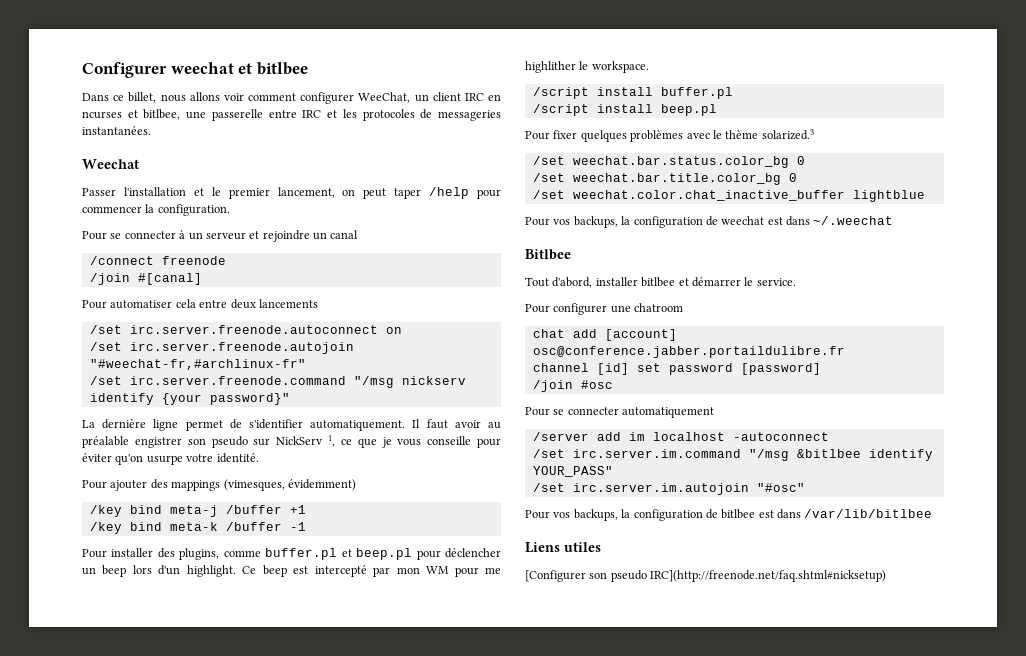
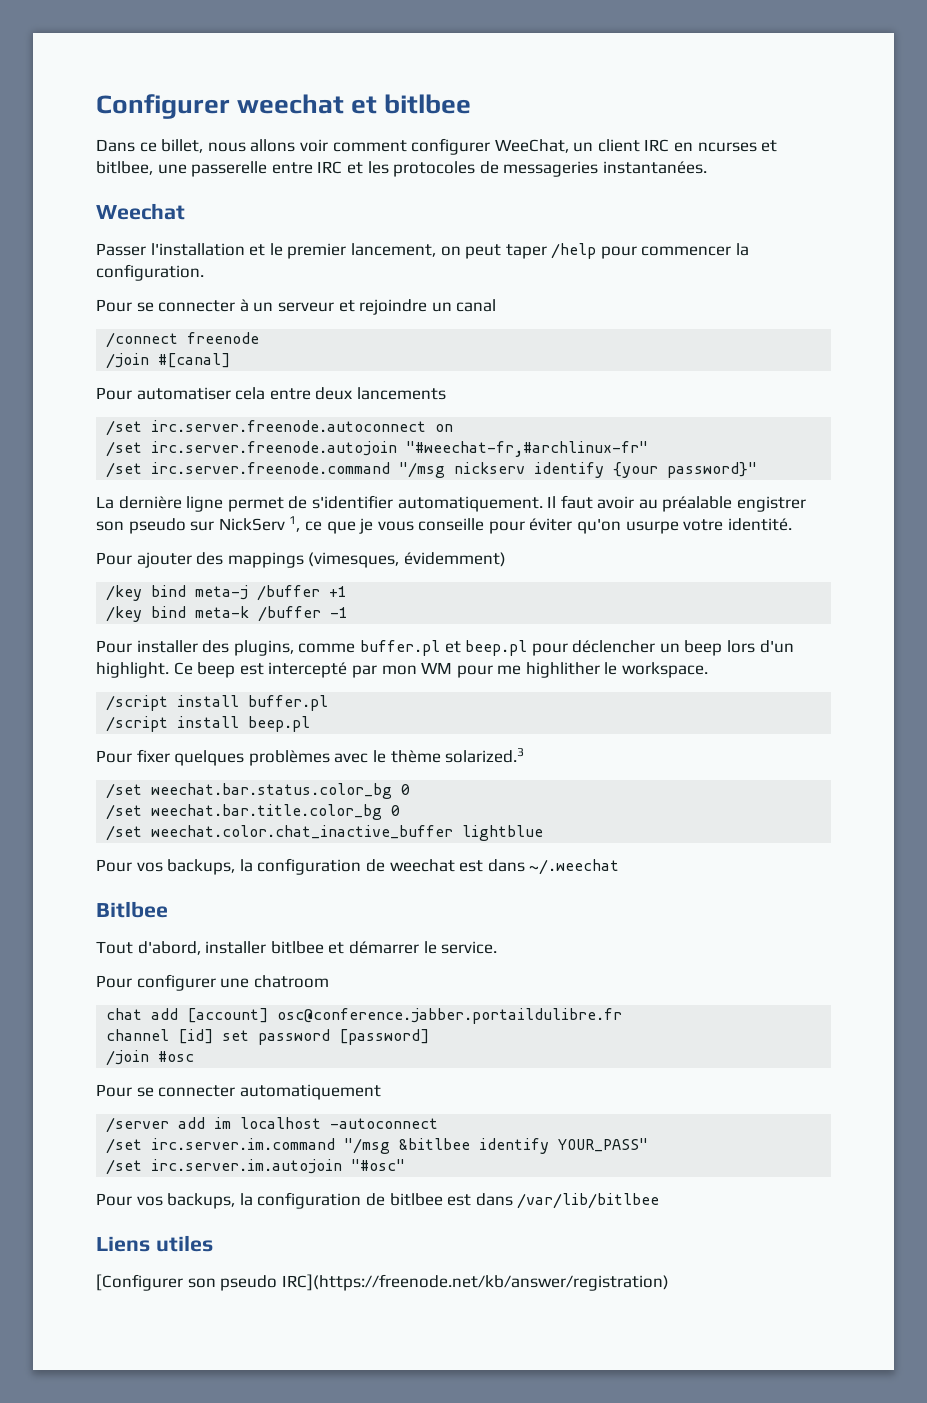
- [Configurer son pseudo IRC](http://freenode.net/faq.shtml#nicksetup)
+ [Configurer son pseudo IRC](https://freenode.net/kb/answer/registration)

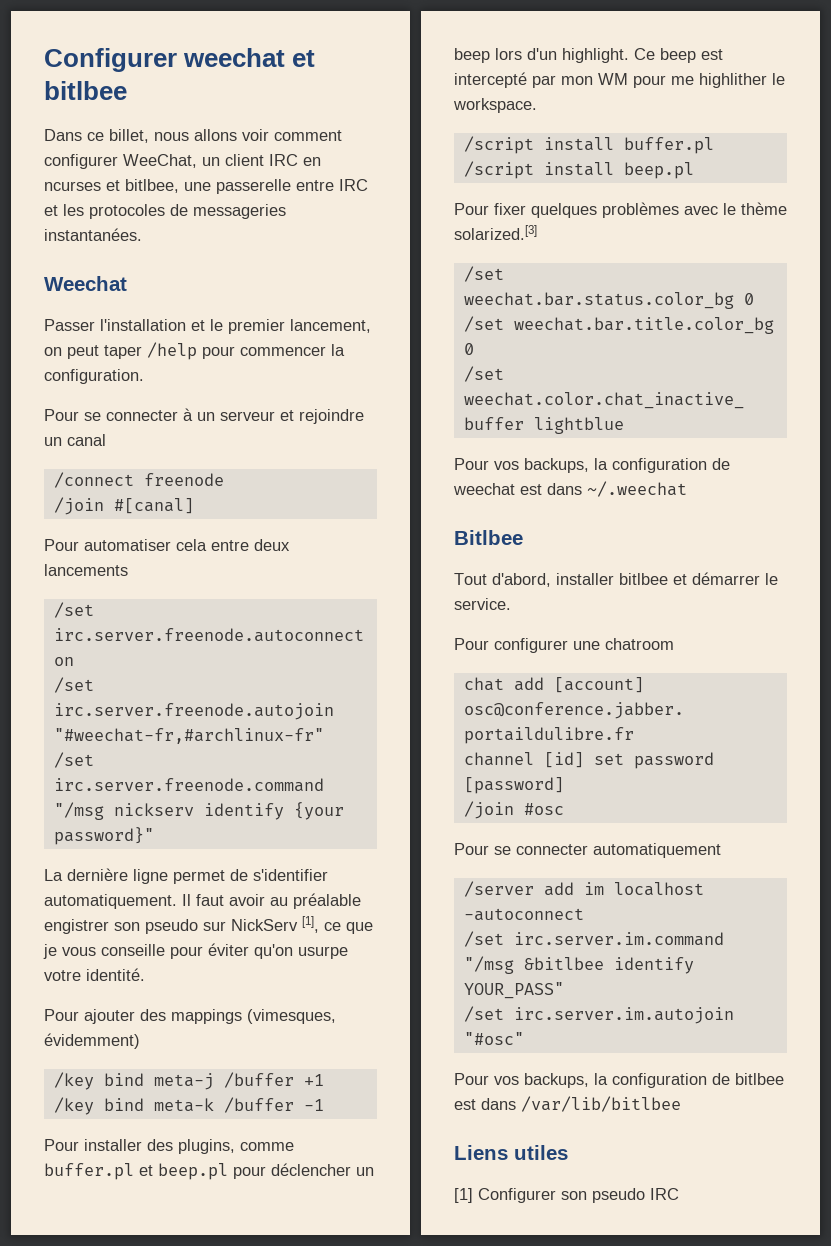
- Il faut avoir au préalable engistrer son pseudo sur NickServ 1, ce que je vous conseille pour éviter qu'on usurpe votre identité.
+ Il faut avoir au préalable engistrer son pseudo sur NickServ [1], ce que je vous conseille pour éviter qu'on usurpe votre identité.
- Pour fixer quelques problèmes avec le thème solarized.3
+ Pour fixer quelques problèmes avec le thème solarized.[3]
- [Configurer son pseudo IRC](https://freenode.net/kb/answer/registration)
+ [1] Configurer son pseudo IRC

